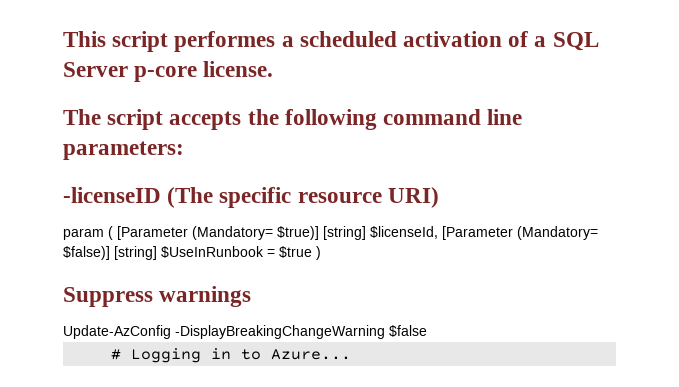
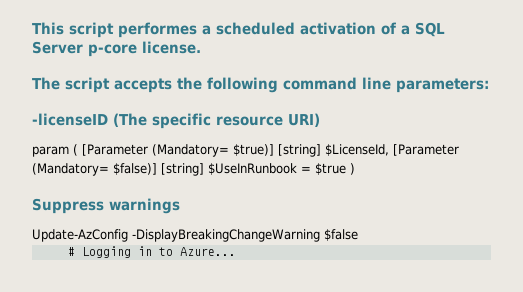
- param ( [Parameter (Mandatory= $true)] [string] $licenseId, [Parameter (Mandatory= $false)] [string] $UseInRunbook = $true )
+ param ( [Parameter (Mandatory= $true)] [string] $LicenseId, [Parameter (Mandatory= $false)] [string] $UseInRunbook = $true )

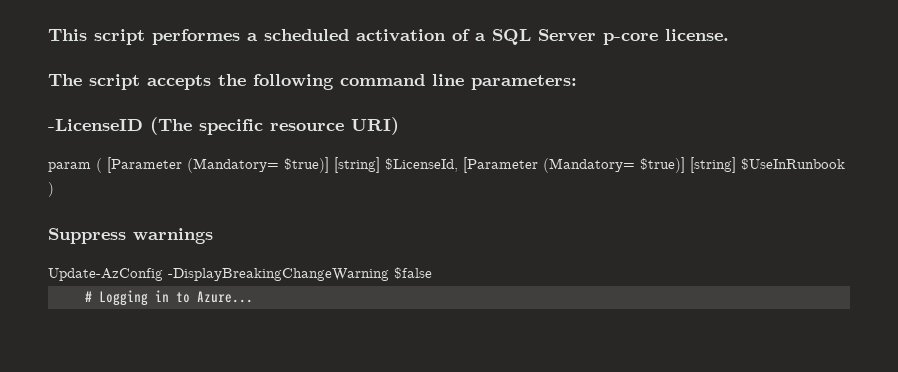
- -licenseID (The specific resource URI)
+ -LicenseID (The specific resource URI)
- param ( [Parameter (Mandatory= $true)] [string] $LicenseId, [Parameter (Mandatory= $false)] [string] $UseInRunbook = $true )
+ param ( [Parameter (Mandatory= $true)] [string] $LicenseId, [Parameter (Mandatory= $true)] [string] $UseInRunbook )

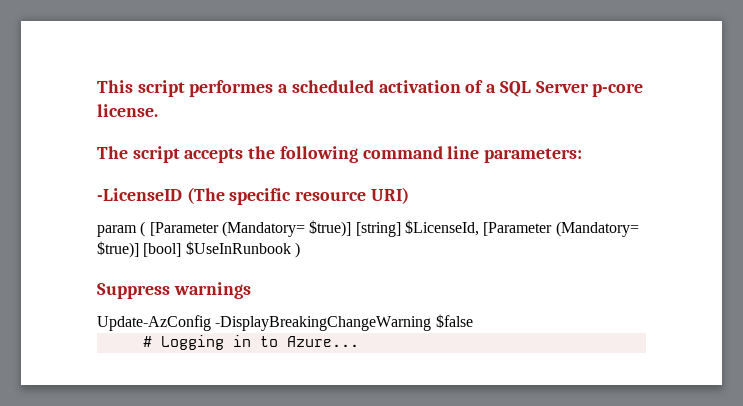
- param ( [Parameter (Mandatory= $true)] [string] $LicenseId, [Parameter (Mandatory= $true)] [string] $UseInRunbook )
+ param ( [Parameter (Mandatory= $true)] [string] $LicenseId, [Parameter (Mandatory= $true)] [bool] $UseInRunbook )

